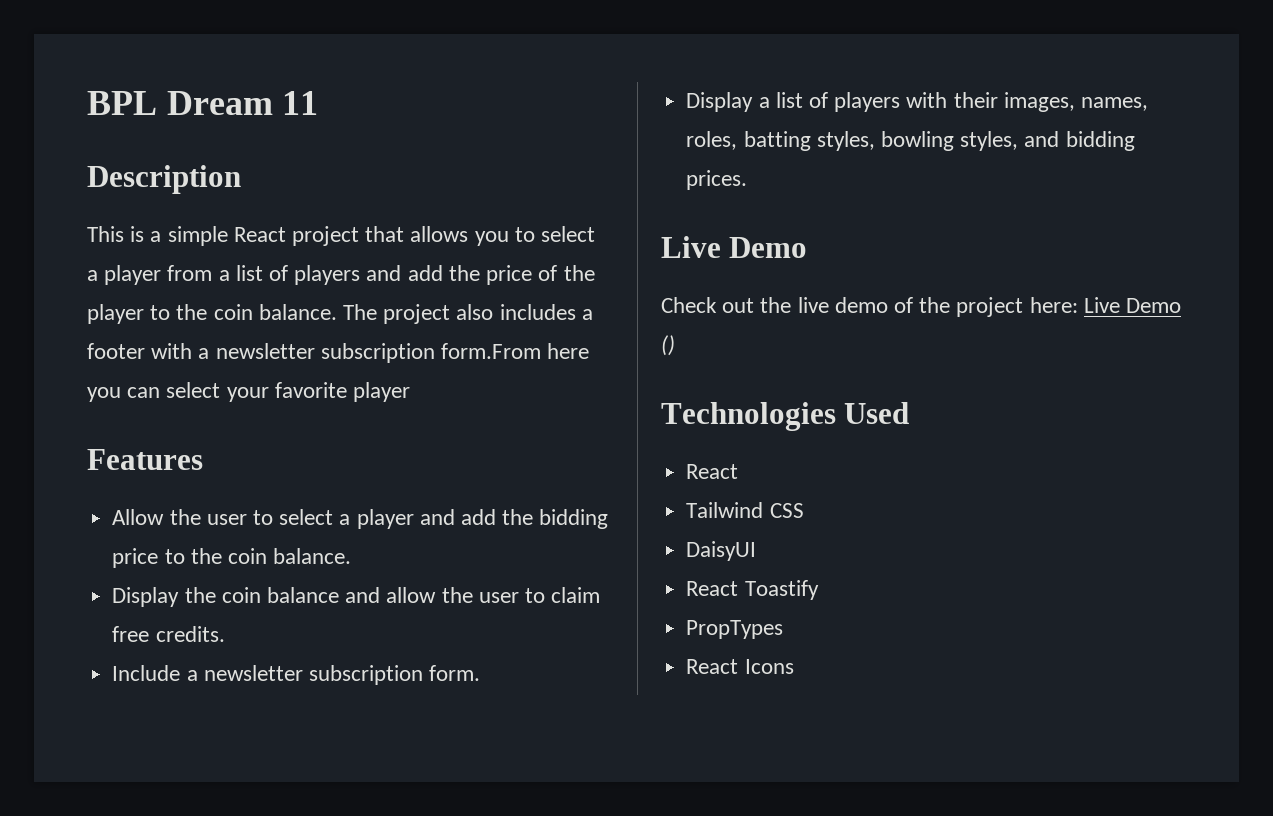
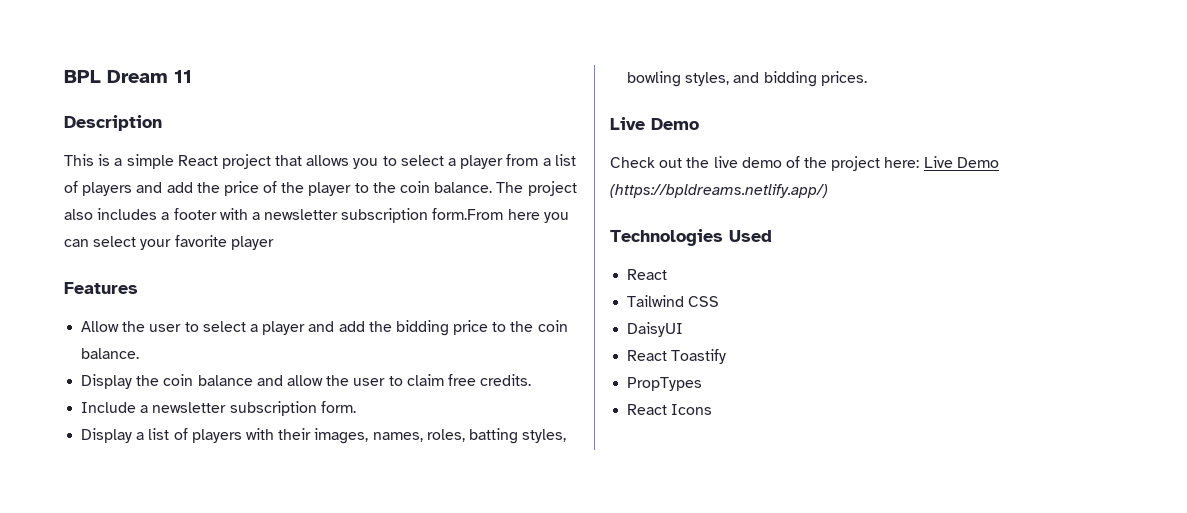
- Check out the live demo of the project here: Live Demo ()
+ Check out the live demo of the project here: Live Demo (https://bpldreams.netlify.app/)

